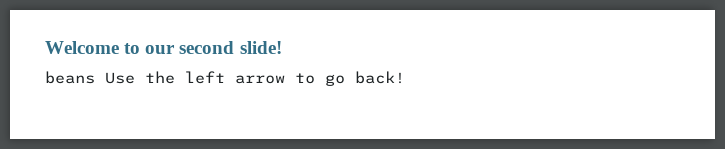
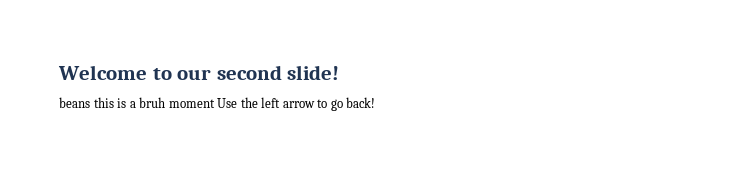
- beans Use the left arrow to go back!
+ beans this is a bruh moment Use the left arrow to go back!

